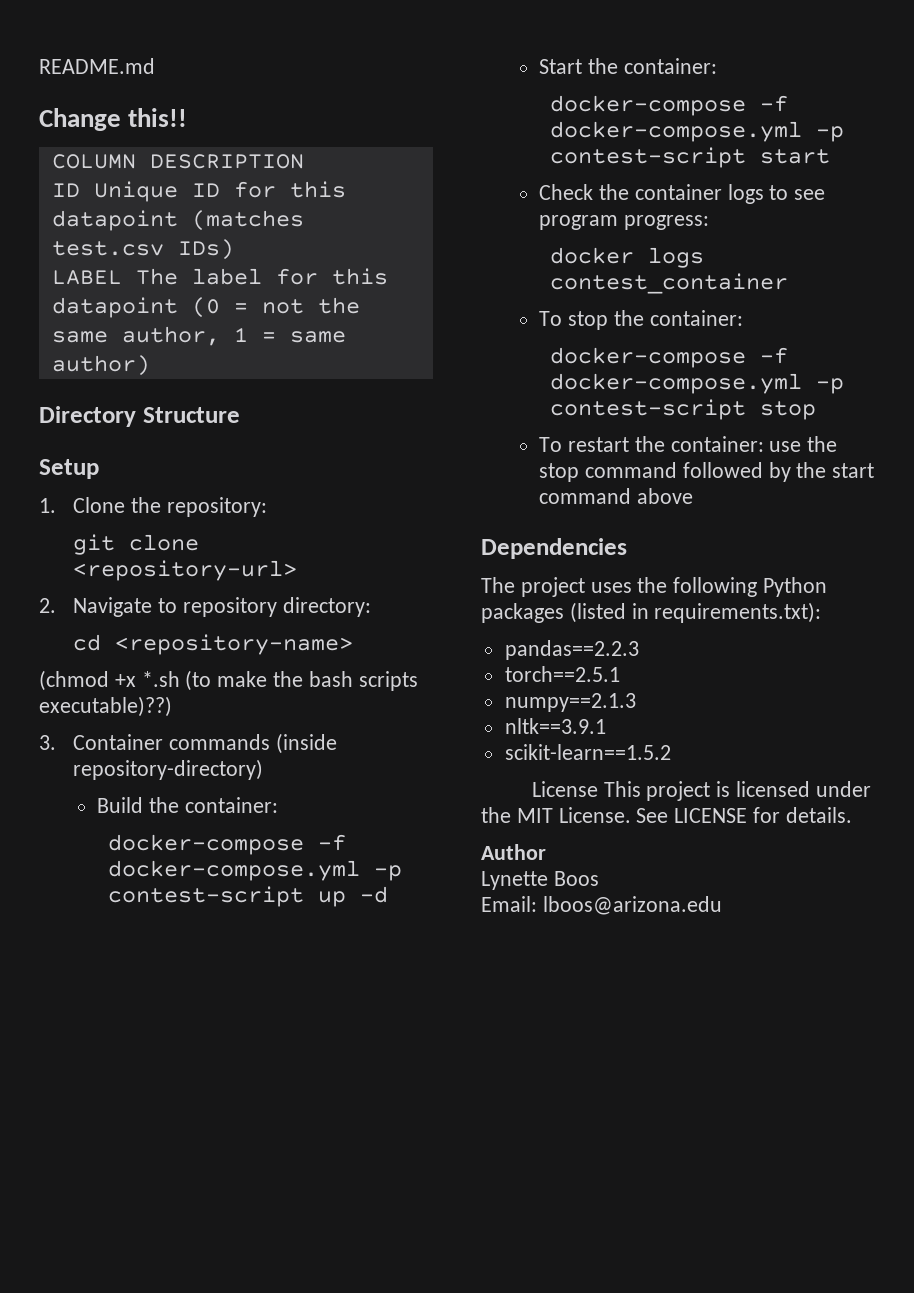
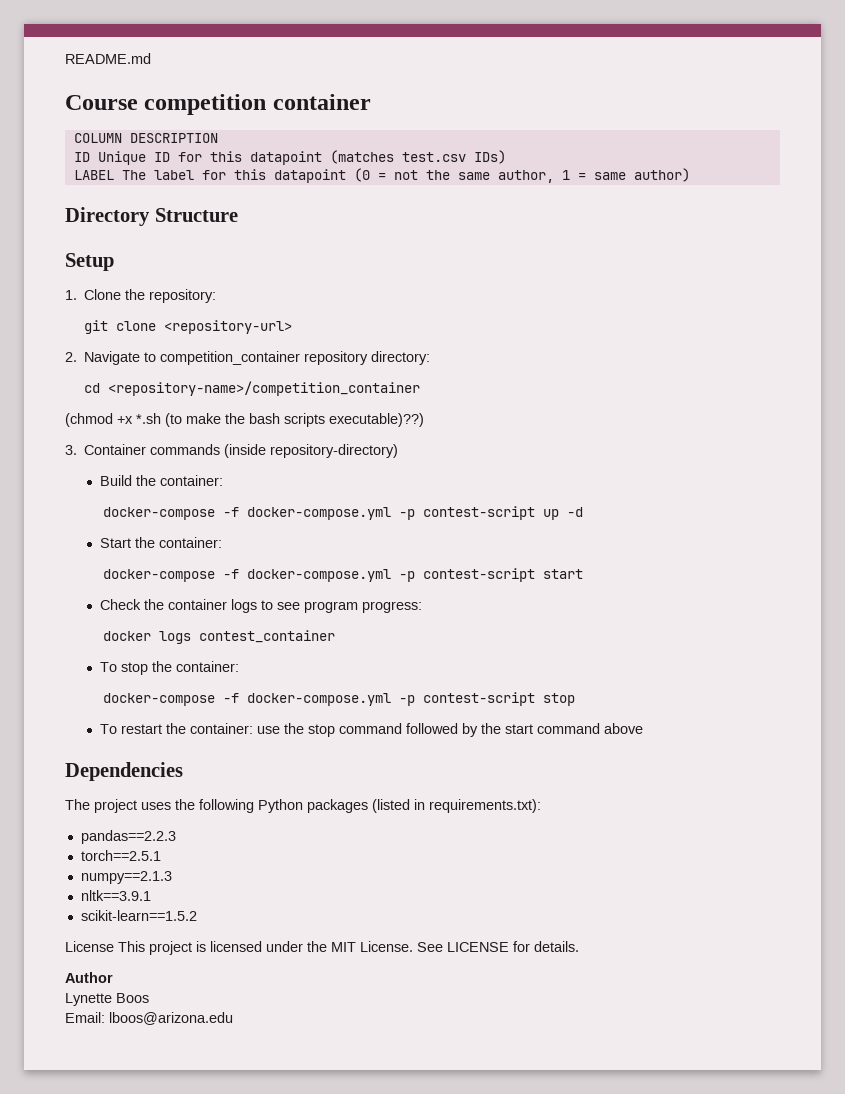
- Change this!!
+ Course competition container
- 2. Navigate to repository directory:
+ 2. Navigate to competition_container repository directory:
- cd <repository-name>
+ cd <repository-name>/competition_container

